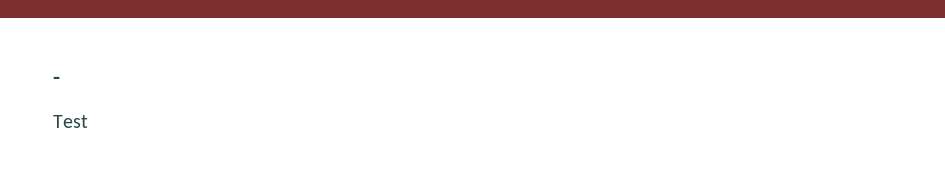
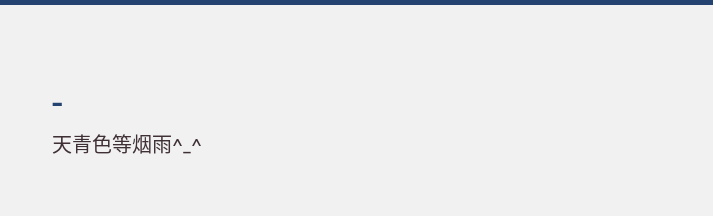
- Test
+ 天青色等烟雨^_^

